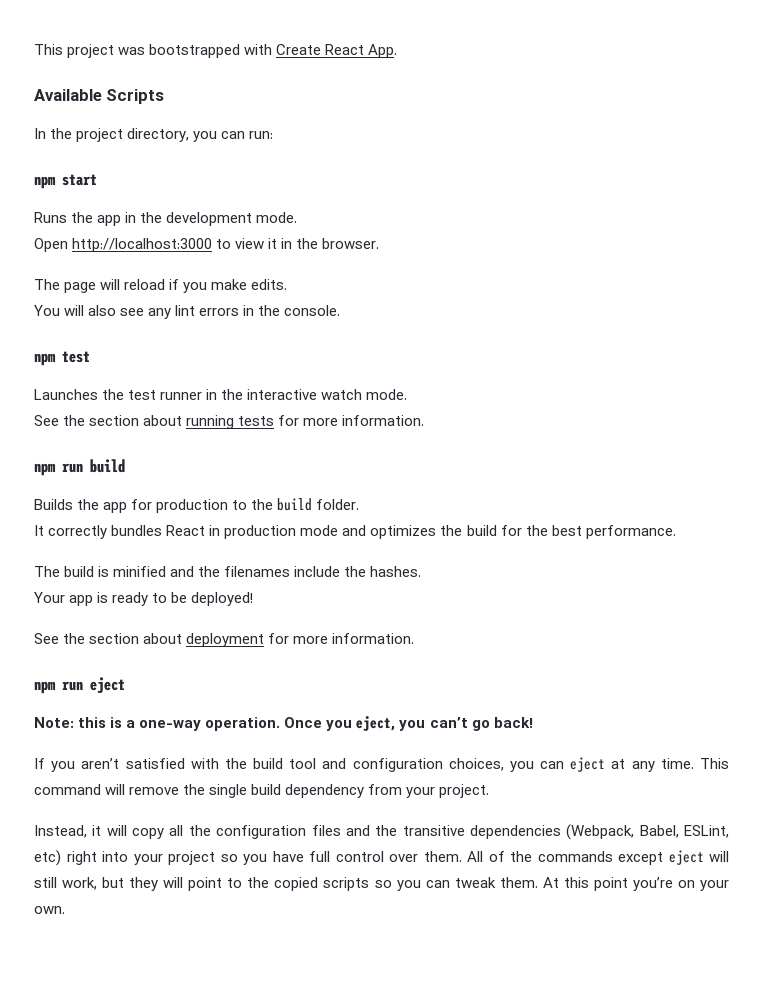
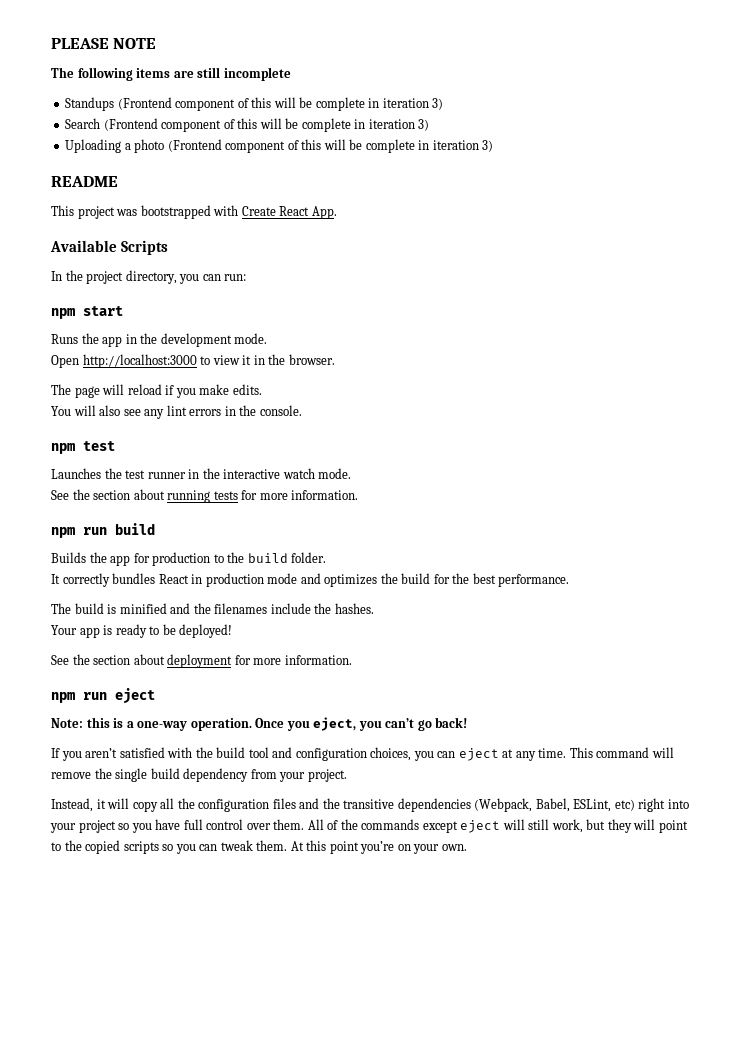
+ PLEASE NOTE
+ The following items are still incomplete
+ Standups (Frontend component of this will be complete in iteration 3)
+ Search (Frontend component of this will be complete in iteration 3)
+ Uploading a photo (Frontend component of this will be complete in iteration 3)
+ README

